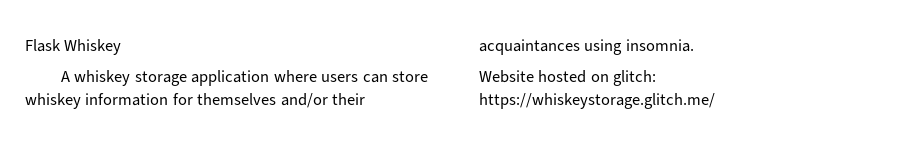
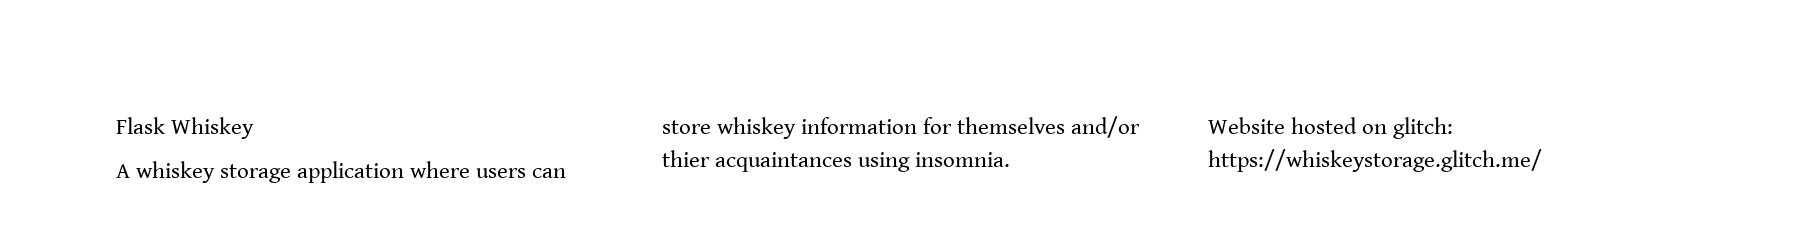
- A whiskey storage application where users can store whiskey information for themselves and/or their acquaintances using insomnia.
+ A whiskey storage application where users can store whiskey information for themselves and/or thier acquaintances using insomnia.

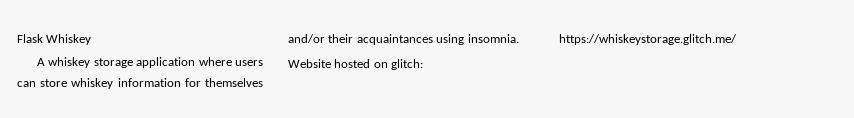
- A whiskey storage application where users can store whiskey information for themselves and/or thier acquaintances using insomnia.
+ A whiskey storage application where users can store whiskey information for themselves and/or their acquaintances using insomnia.

